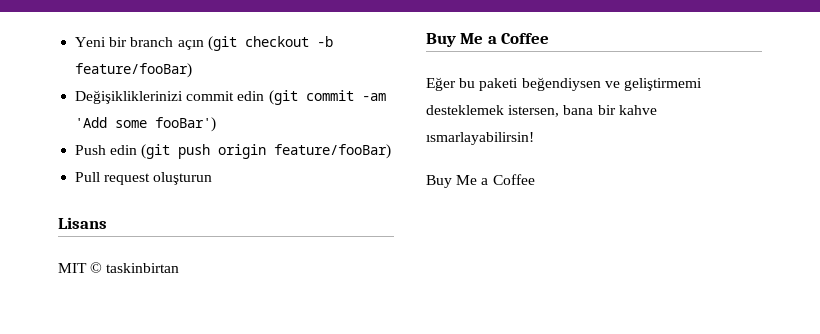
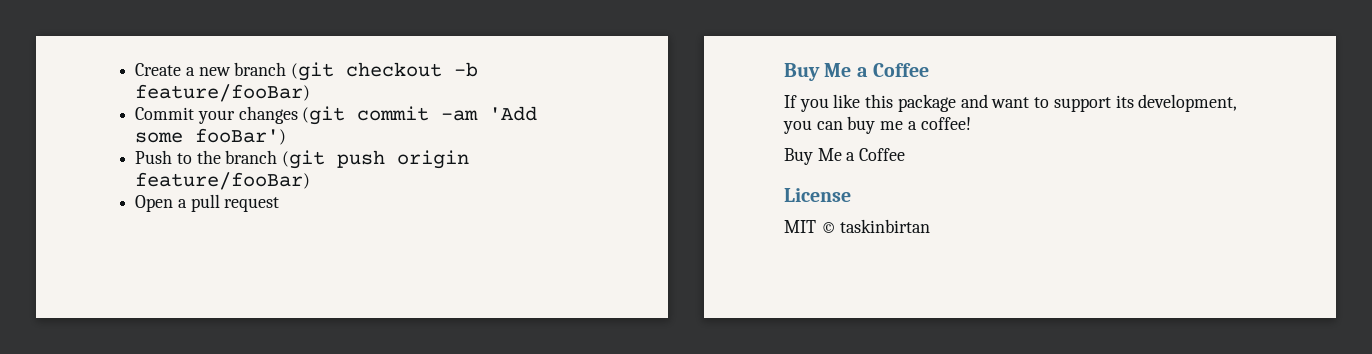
- Yeni bir branch açın (git checkout -b feature/fooBar)
+ Create a new branch (git checkout -b feature/fooBar)
- Değişikliklerinizi commit edin (git commit -am 'Add some fooBar')
+ Commit your changes (git commit -am 'Add some fooBar')
- Push edin (git push origin feature/fooBar)
+ Push to the branch (git push origin feature/fooBar)
- Pull request oluşturun
- Lisans
+ Open a pull request
+ Buy Me a Coffee
+ If you like this package and want to support its development, you can buy me a coffee!
+ Buy Me a Coffee
+ License
  MIT © taskinbirtan
- Buy Me a Coffee
- Eğer bu paketi beğendiysen ve geliştirmemi desteklemek istersen, bana bir kahve ısmarlayabilirsin!
- Buy Me a Coffee

